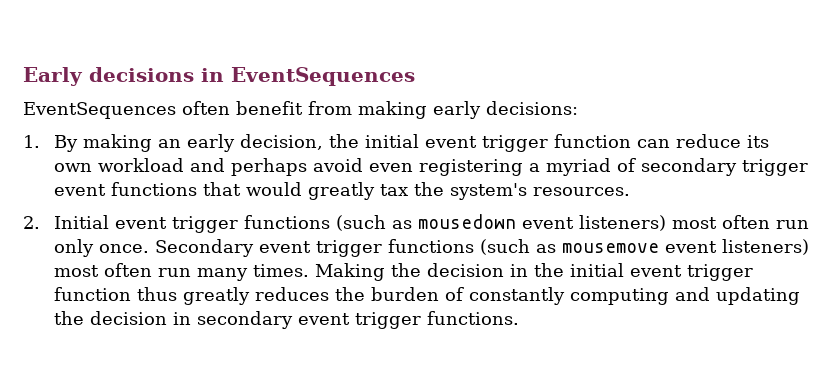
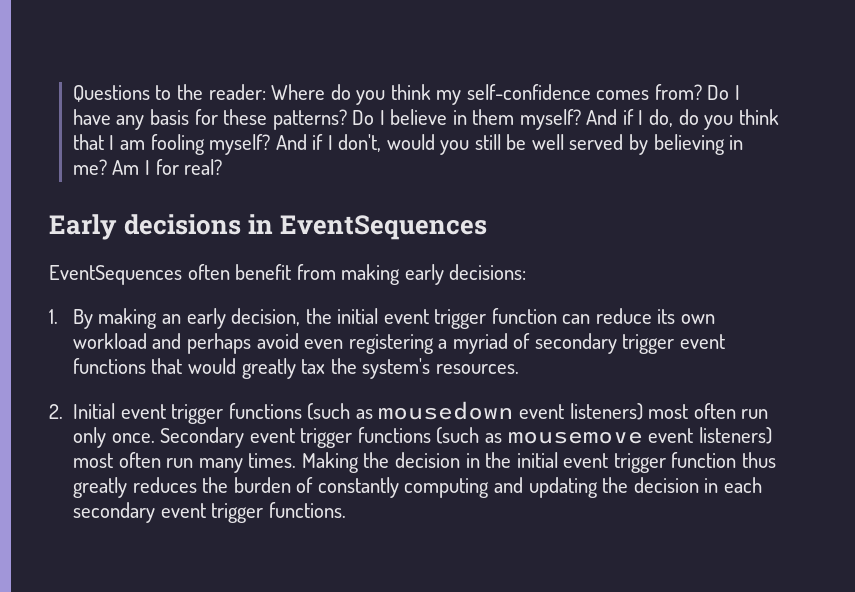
+ Questions to the reader: Where do you think my self-confidence comes from? Do I have any basis for these patterns? Do I believe in them myself? And if I do, do you think that I am fooling myself? And if I don't, would you still be well served by believing in me? Am I for real?
- Making the decision in the initial event trigger function thus greatly reduces the burden of constantly computing and updating the decision in secondary event trigger functions.
+ Making the decision in the initial event trigger function thus greatly reduces the burden of constantly computing and updating the decision in each secondary event trigger functions.

